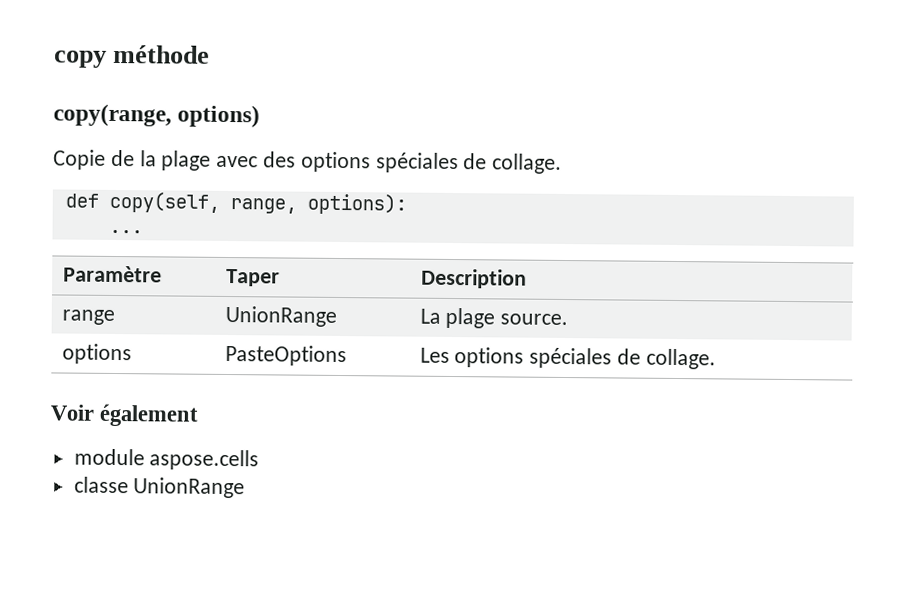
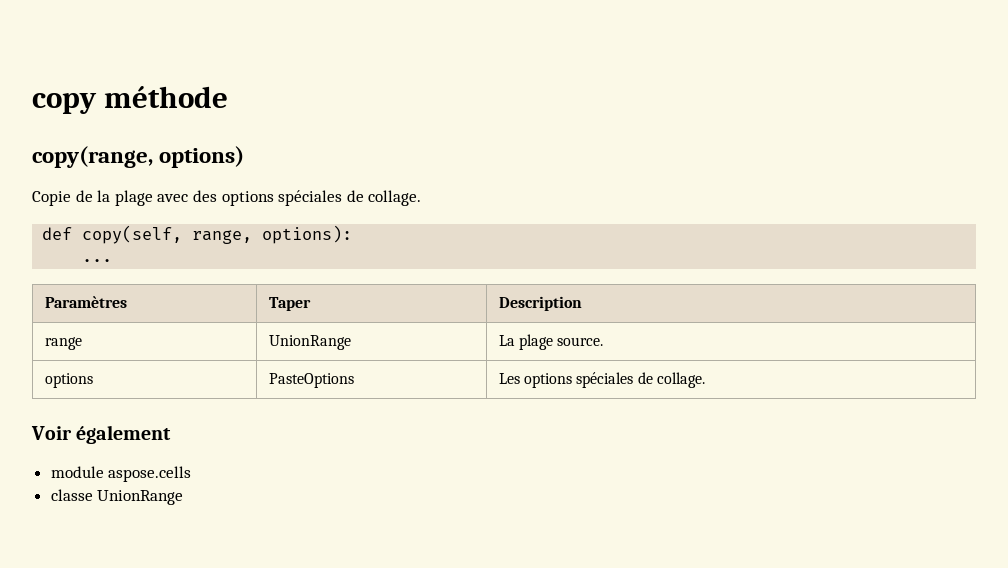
- Paramètre | Taper | Description
+ Paramètres | Taper | Description

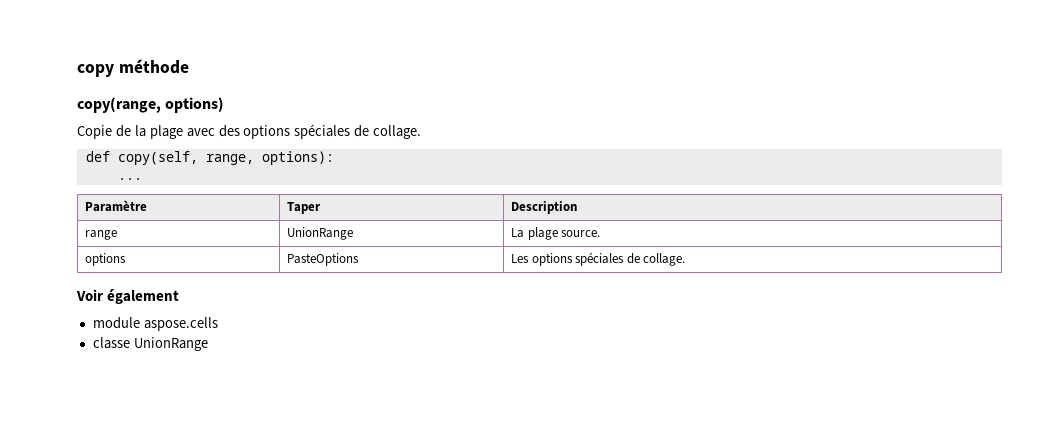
- Paramètres | Taper | Description
+ Paramètre | Taper | Description

